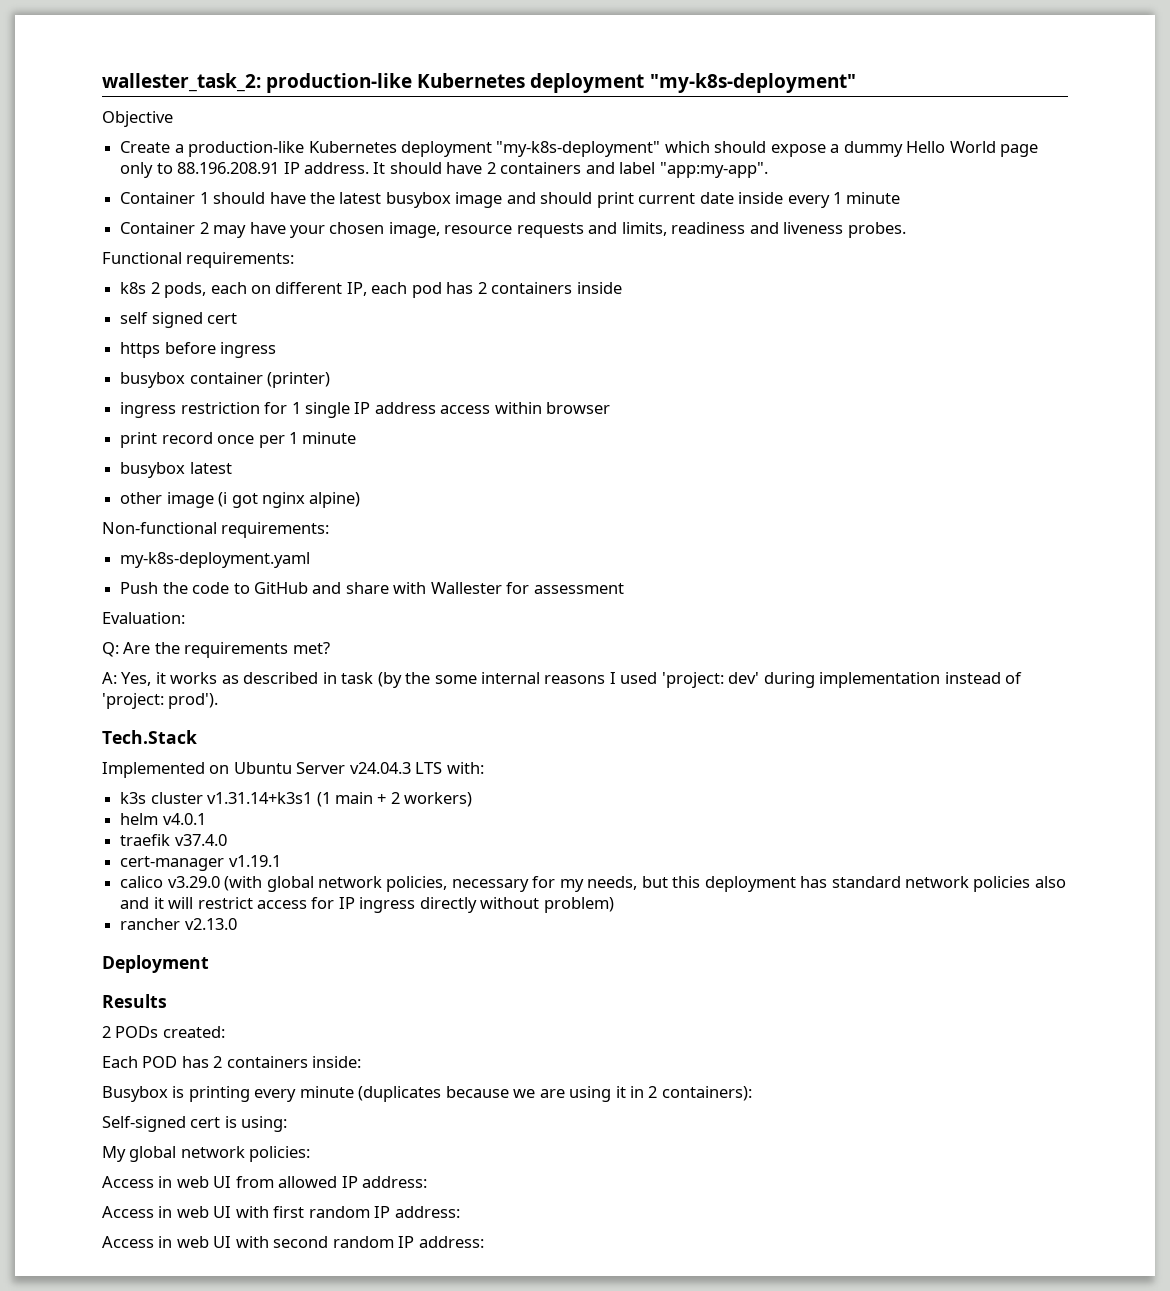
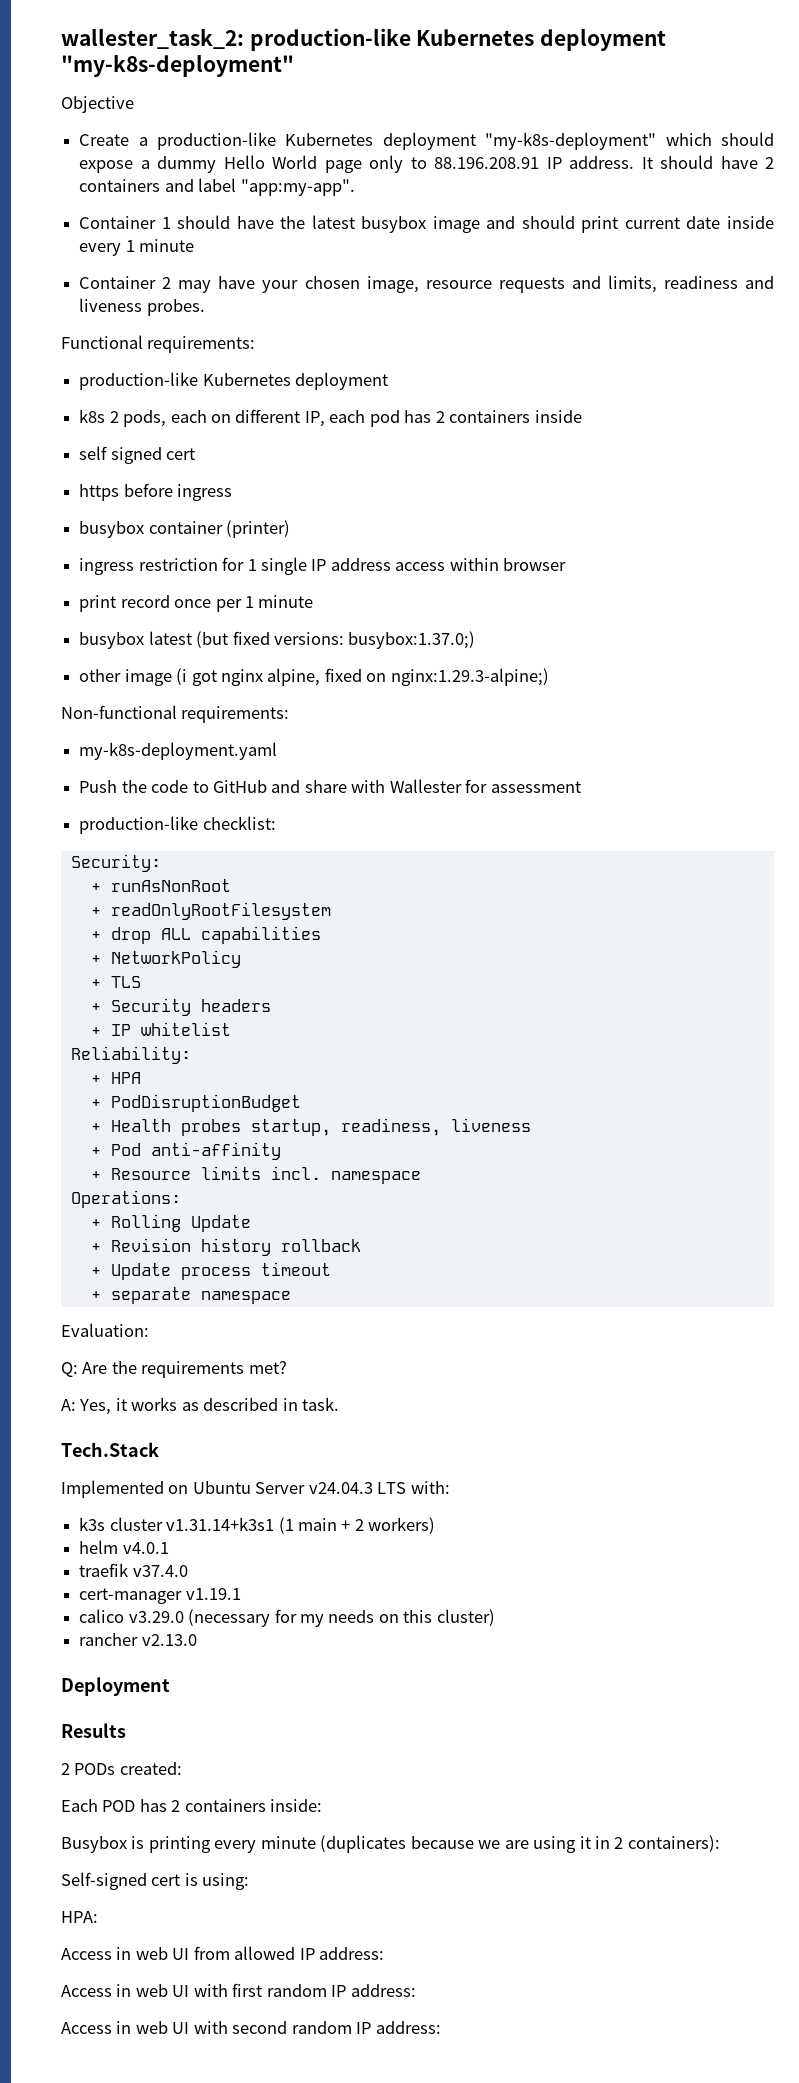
  Functional requirements:
+ production-like Kubernetes deployment
- busybox latest
+ busybox latest (but fixed versions: busybox:1.37.0;)
- other image (i got nginx alpine)
+ other image (i got nginx alpine, fixed on nginx:1.29.3-alpine;)
+ production-like checklist:
+ Security:
+ + runAsNonRoot
+ + readOnlyRootFilesystem
+ + drop ALL capabilities
+ + NetworkPolicy
+ + TLS
+ + Security headers
+ + IP whitelist
+ Reliability:
+ + HPA
+ + PodDisruptionBudget
+ + Health probes startup, readiness, liveness
+ + Pod anti-affinity
+ + Resource limits incl. namespace
+ Operations:
+ + Rolling Update
+ + Revision history rollback
+ + Update process timeout
+ + separate namespace
- A: Yes, it works as described in task (by the some internal reasons I used 'project: dev' during implementation instead of 'project: prod').
+ A: Yes, it works as described in task.
- calico v3.29.0 (with global network policies, necessary for my needs, but this deployment has standard network policies also and it will restrict access for IP ingress directly without problem)
+ calico v3.29.0 (necessary for my needs on this cluster)
- My global network policies:
+ HPA:

